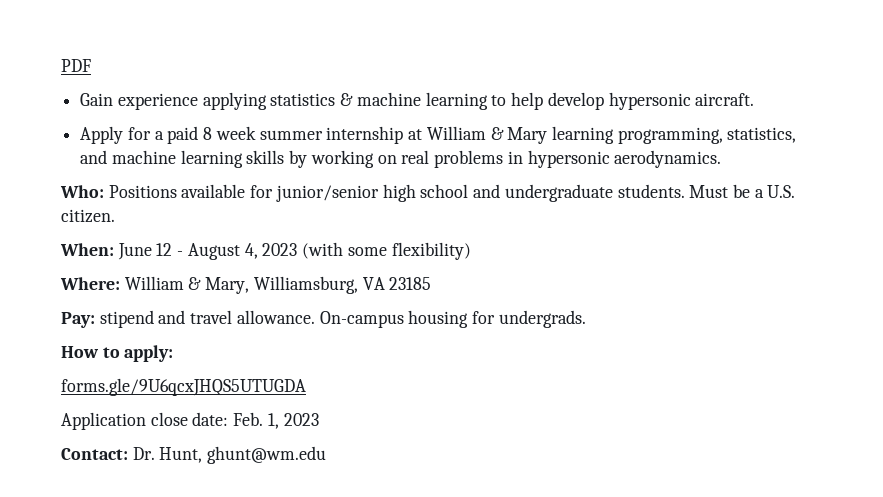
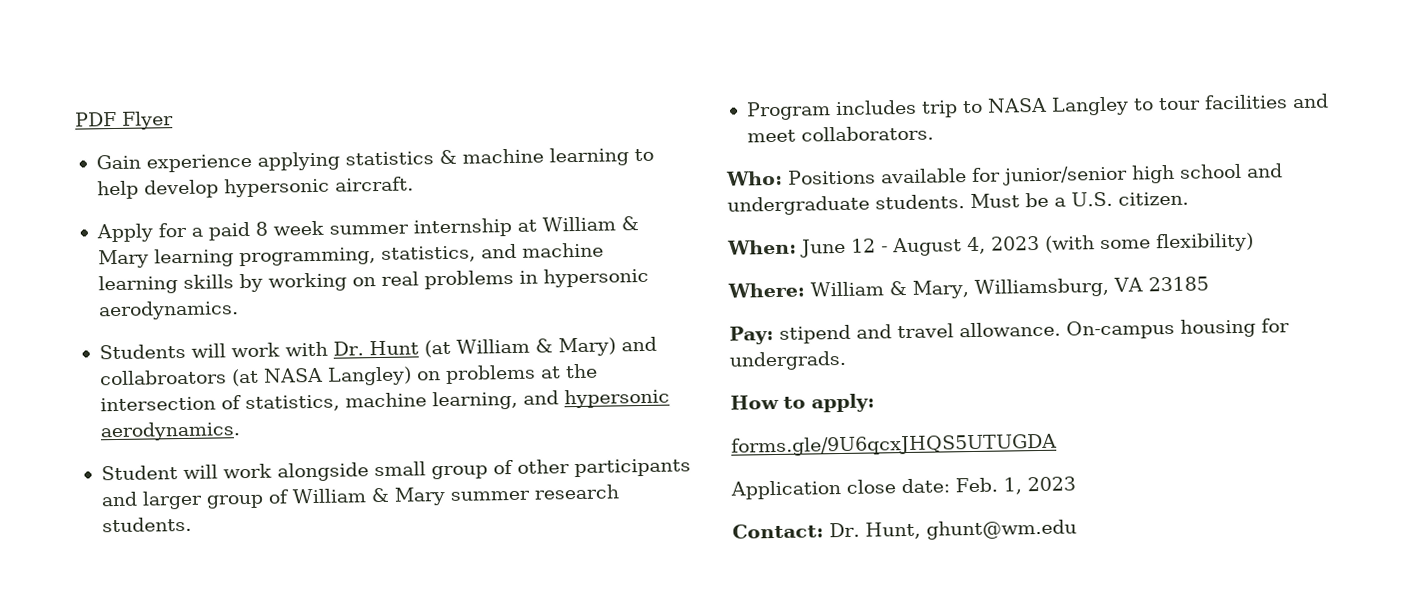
- PDF
+ PDF Flyer
+ Students will work with Dr. Hunt (at William & Mary) and collabroators (at NASA Langley) on problems at the intersection of statistics, machine learning, and hypersonic aerodynamics.
+ Student will work alongside small group of other participants and larger group of William & Mary summer research students.
+ Program includes trip to NASA Langley to tour facilities and meet collaborators.

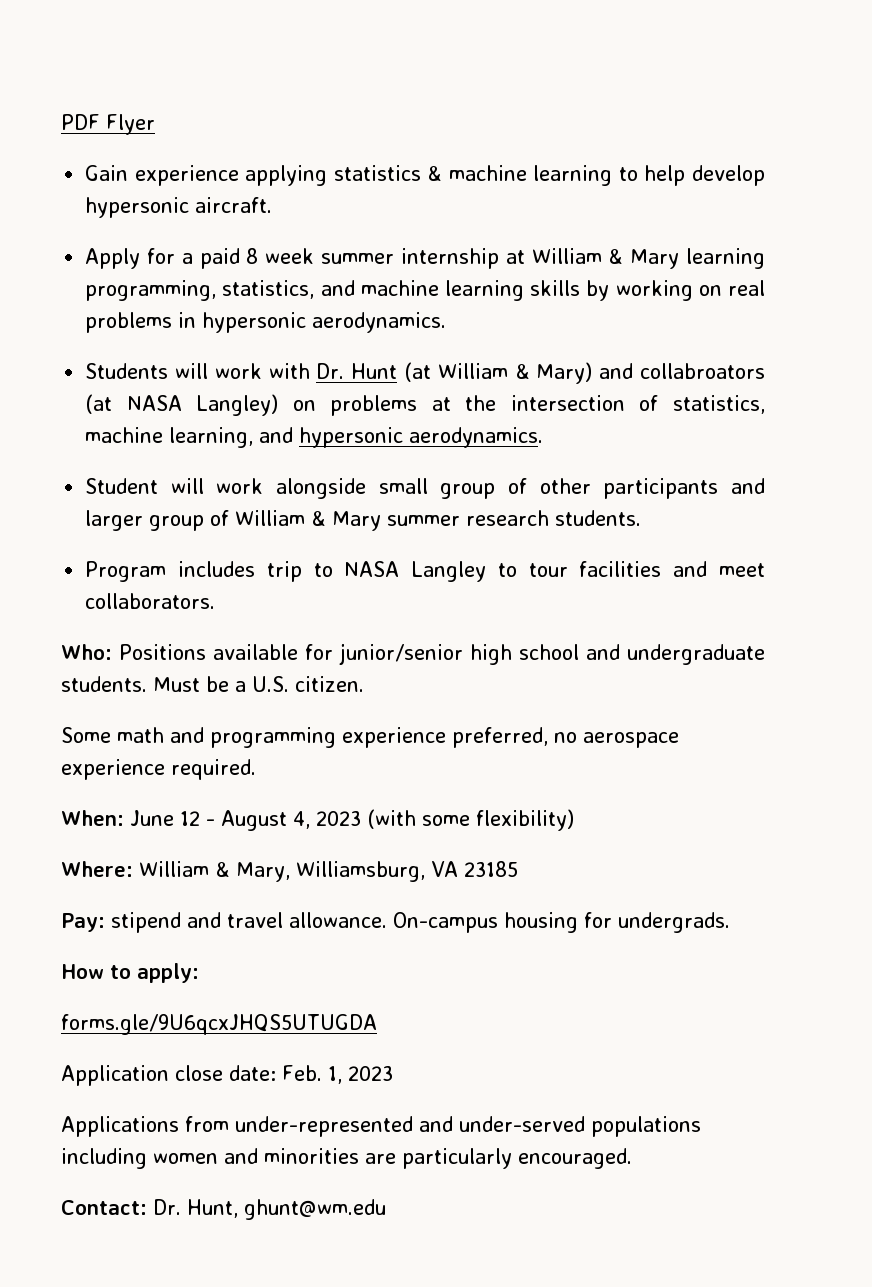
+ Some math and programming experience preferred, no aerospace experience required.
+ Applications from under-represented and under-served populations including women and minorities are particularly encouraged.

